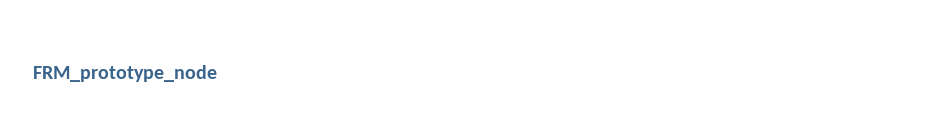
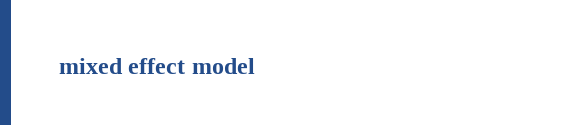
- FRM_prototype_node
+ mixed effect model

